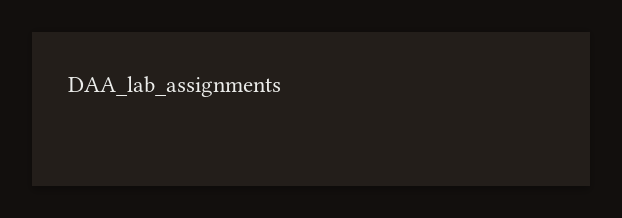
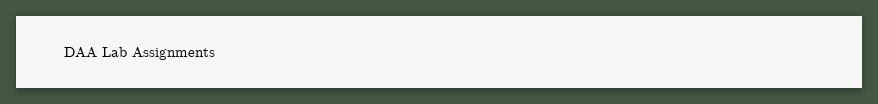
- DAA_lab_assignments
+ DAA Lab Assignments

